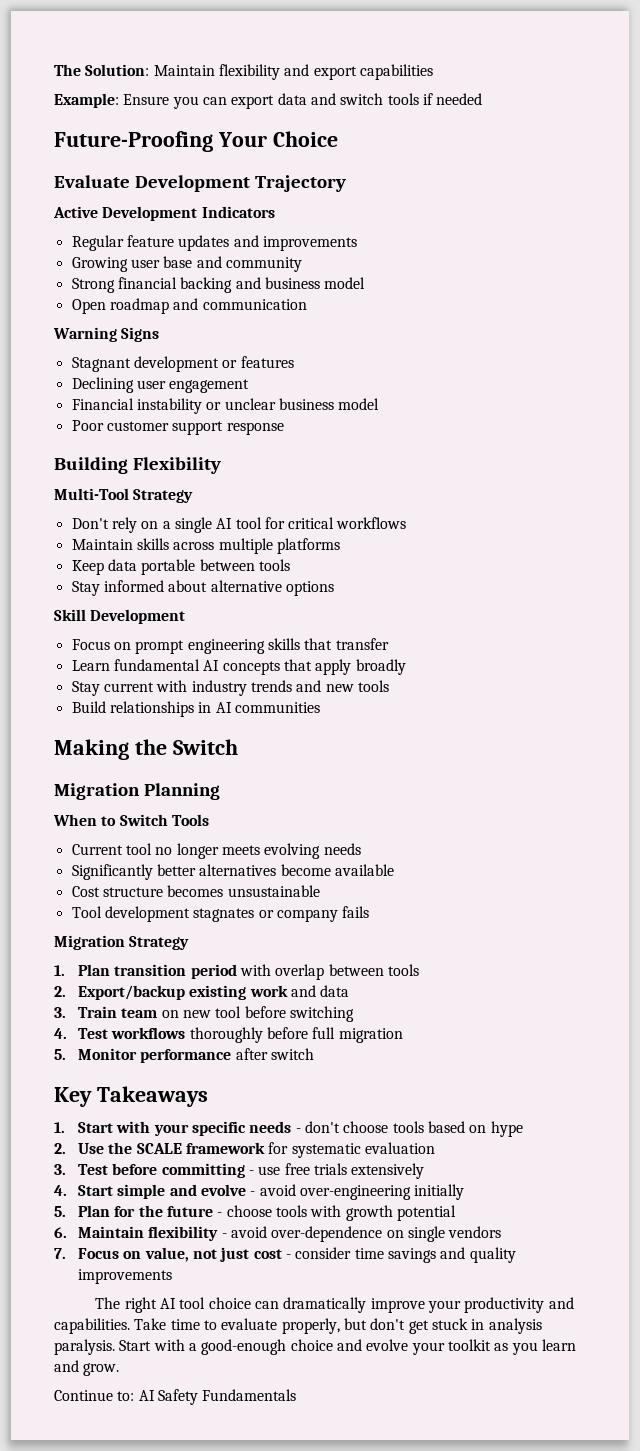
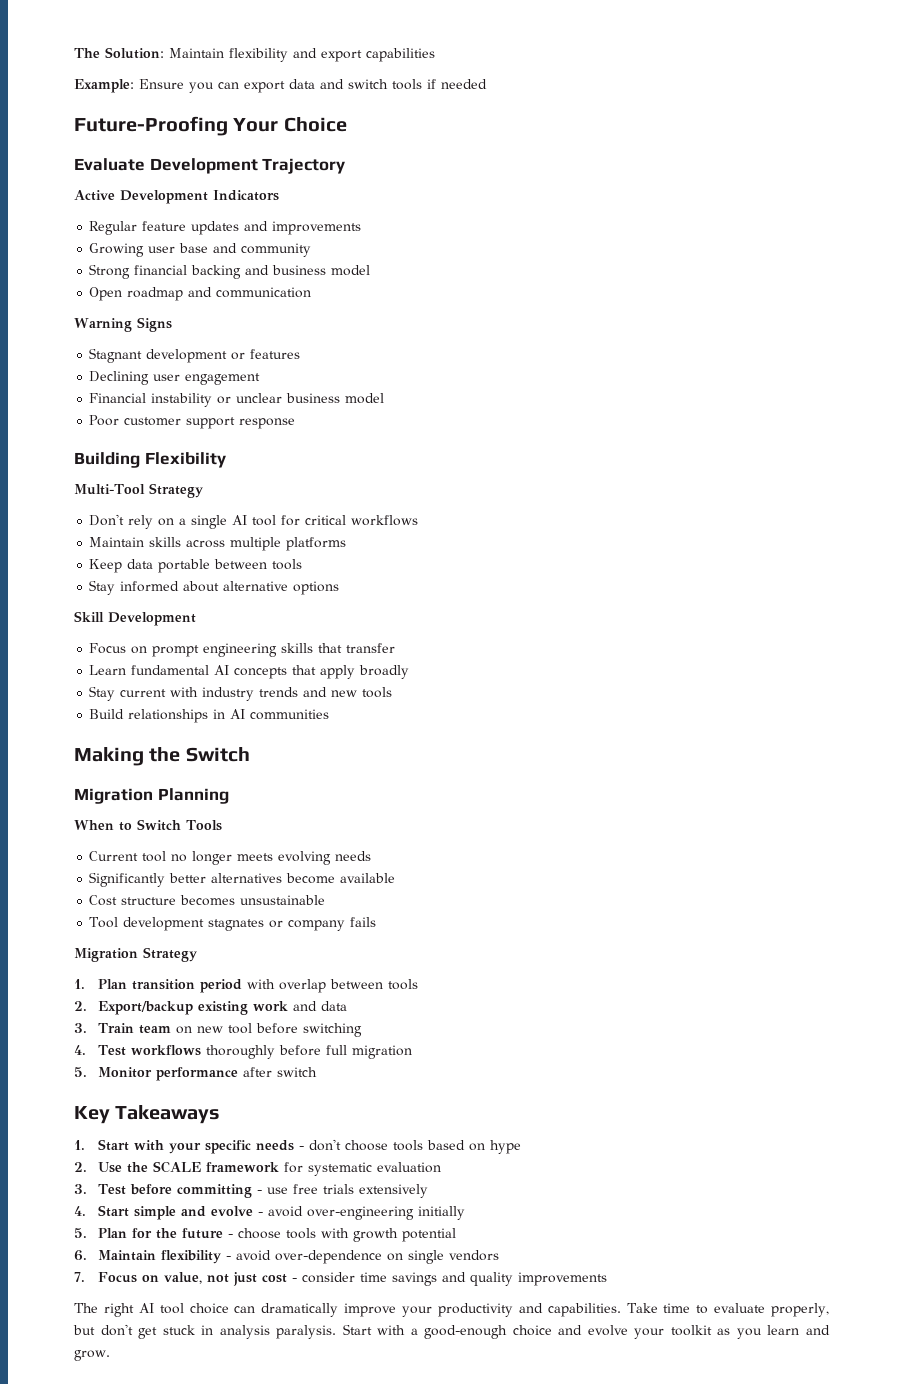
- Continue to: AI Safety Fundamentals

